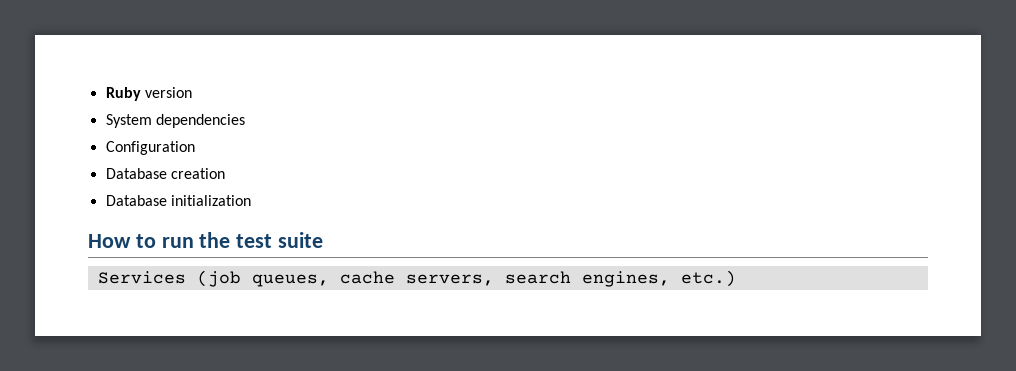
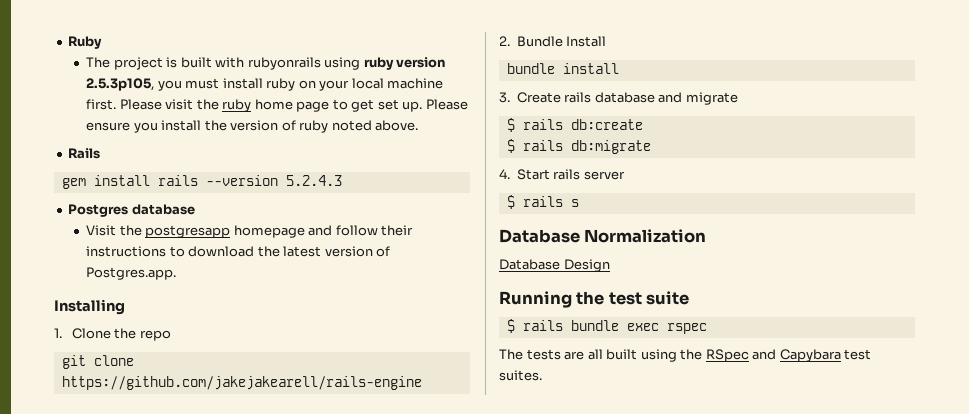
- Ruby version
- System dependencies
- Configuration
- Database creation
- Database initialization
- How to run the test suite
+ Ruby
+ The project is built with rubyonrails using ruby version 2.5.3p105, you must install ruby on your local machine first. Please visit the ruby home page to get set up. Please ensure you install the version of ruby noted above.
+ Rails
+ gem install rails --version 5.2.4.3
+ Postgres database
+ Visit the postgresapp homepage and follow their instructions to download the latest version of Postgres.app.
+ Installing
+ 1. Clone the repo
+ git clone https://github.com/jakejakearell/rails-engine
+ 2. Bundle Install
+ bundle install
+ 3. Create rails database and migrate
+ $ rails db:create
+ $ rails db:migrate
+ 4. Start rails server
+ $ rails s
+ Database Normalization
+ Database Design
+ Running the test suite
- Services (job queues, cache servers, search engines, etc.)
+ $ rails bundle exec rspec
+ The tests are all built using the RSpec and Capybara test suites.

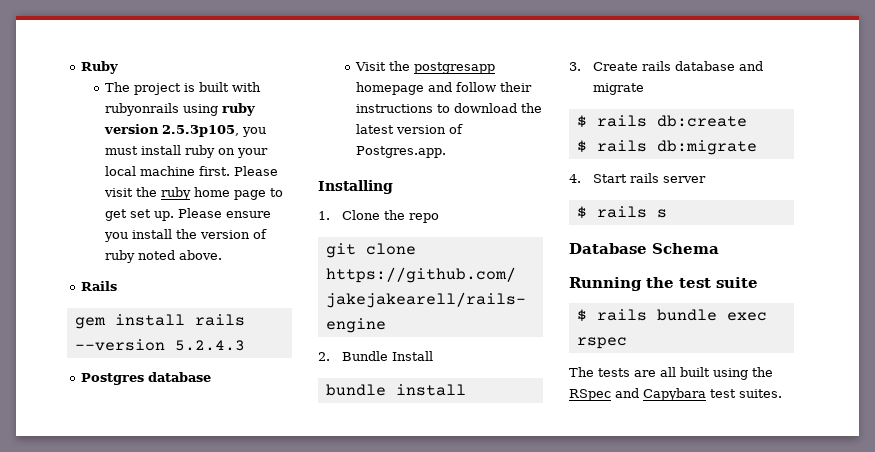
- Database Normalization
- Database Design
+ Database Schema

